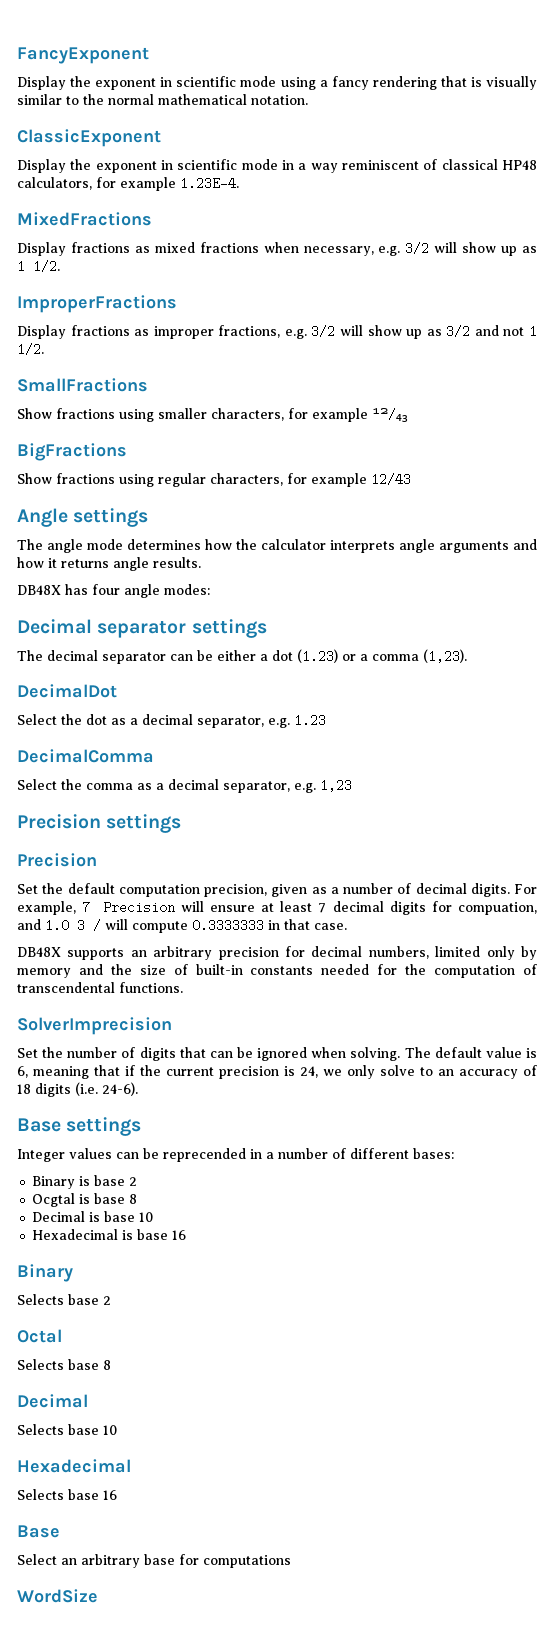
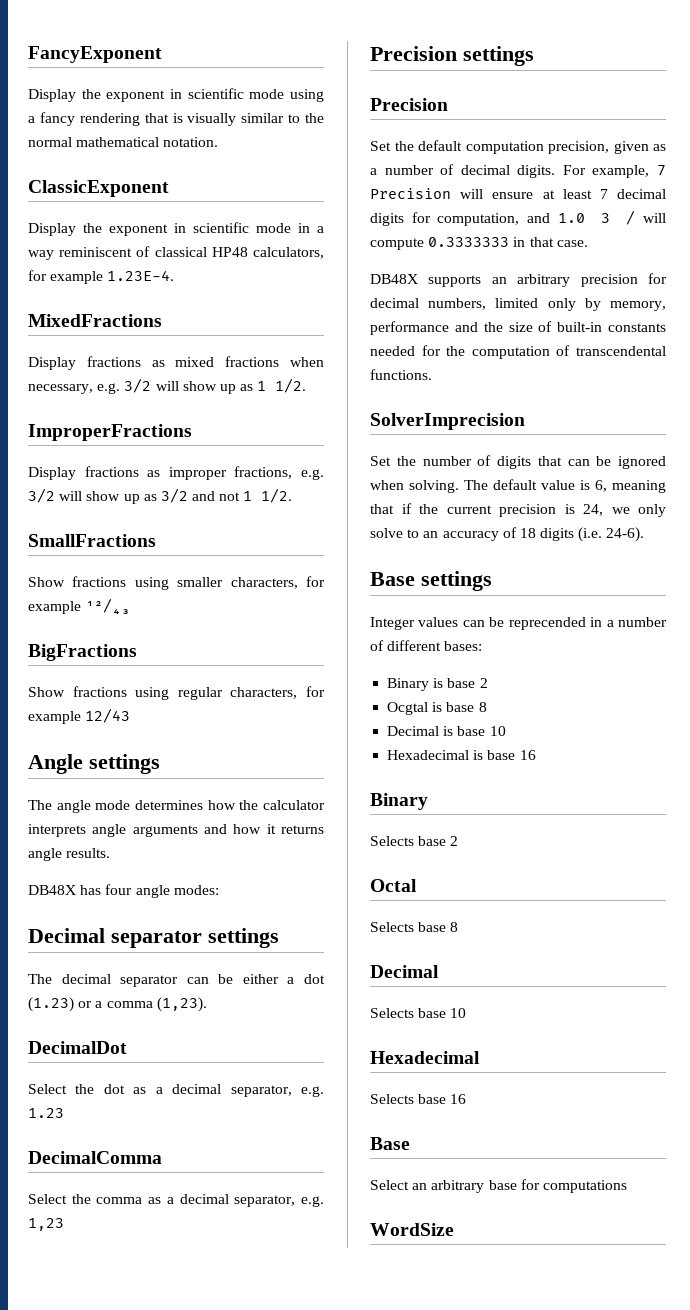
- For example, 7 Precision will ensure at least 7 decimal digits for compuation, and 1.0 3 / will compute 0.3333333 in that case.
+ For example, 7 Precision will ensure at least 7 decimal digits for computation, and 1.0 3 / will compute 0.3333333 in that case.
- DB48X supports an arbitrary precision for decimal numbers, limited only by memory and the size of built-in constants needed for the computation of transcendental functions.
+ DB48X supports an arbitrary precision for decimal numbers, limited only by memory, performance and the size of built-in constants needed for the computation of transcendental functions.

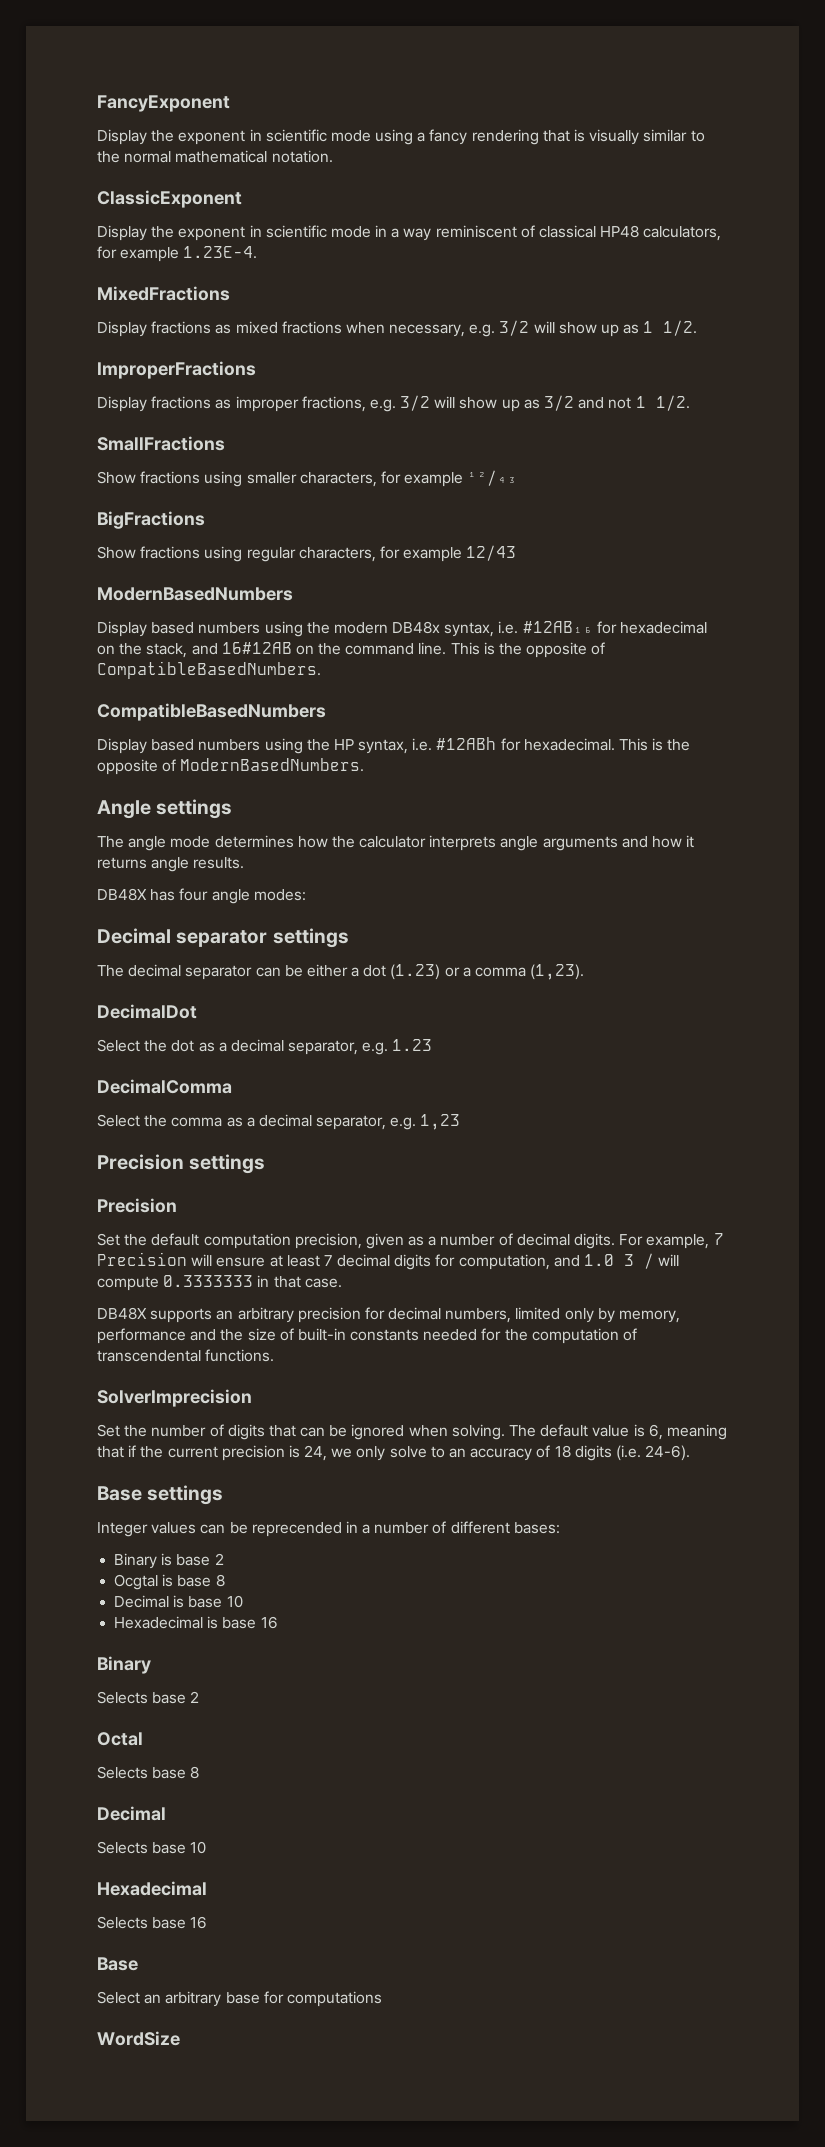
+ ModernBasedNumbers
+ Display based numbers using the modern DB48x syntax, i.e. #12AB₁₆ for hexadecimal on the stack, and 16#12AB on the command line. This is the opposite of CompatibleBasedNumbers.
+ CompatibleBasedNumbers
+ Display based numbers using the HP syntax, i.e. #12ABh for hexadecimal. This is the opposite of ModernBasedNumbers.

